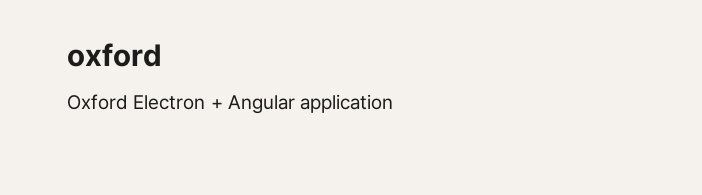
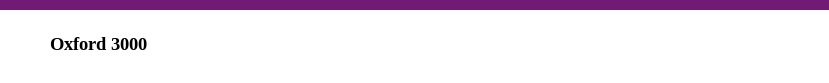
- oxford
- Oxford Electron + Angular application
+ Oxford 3000

